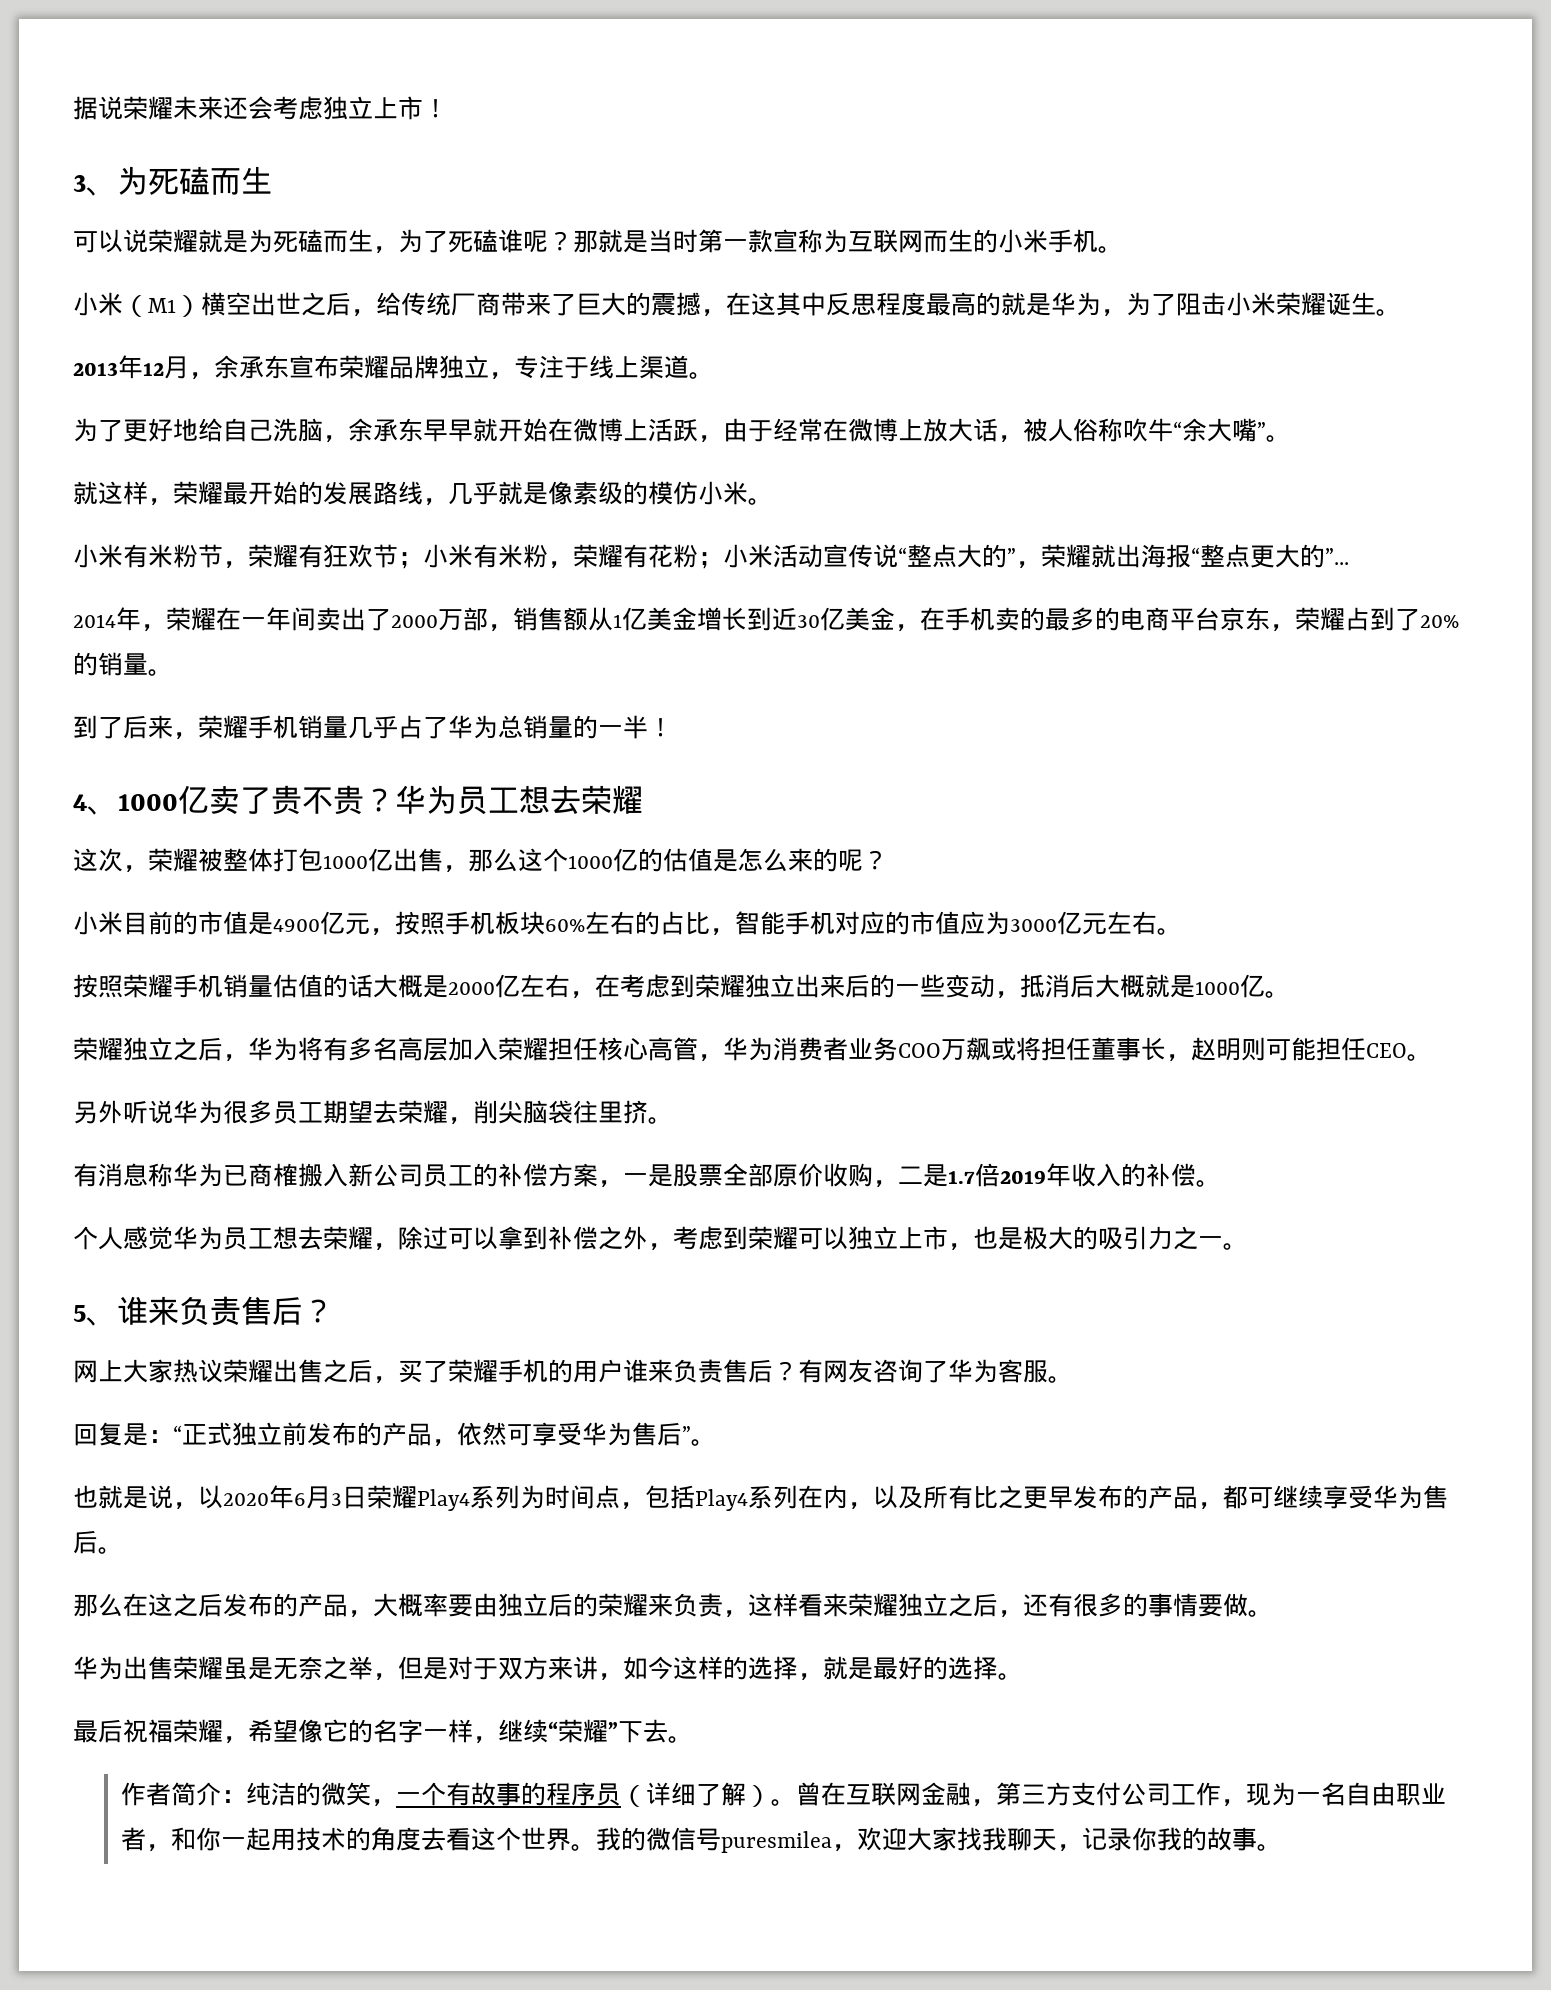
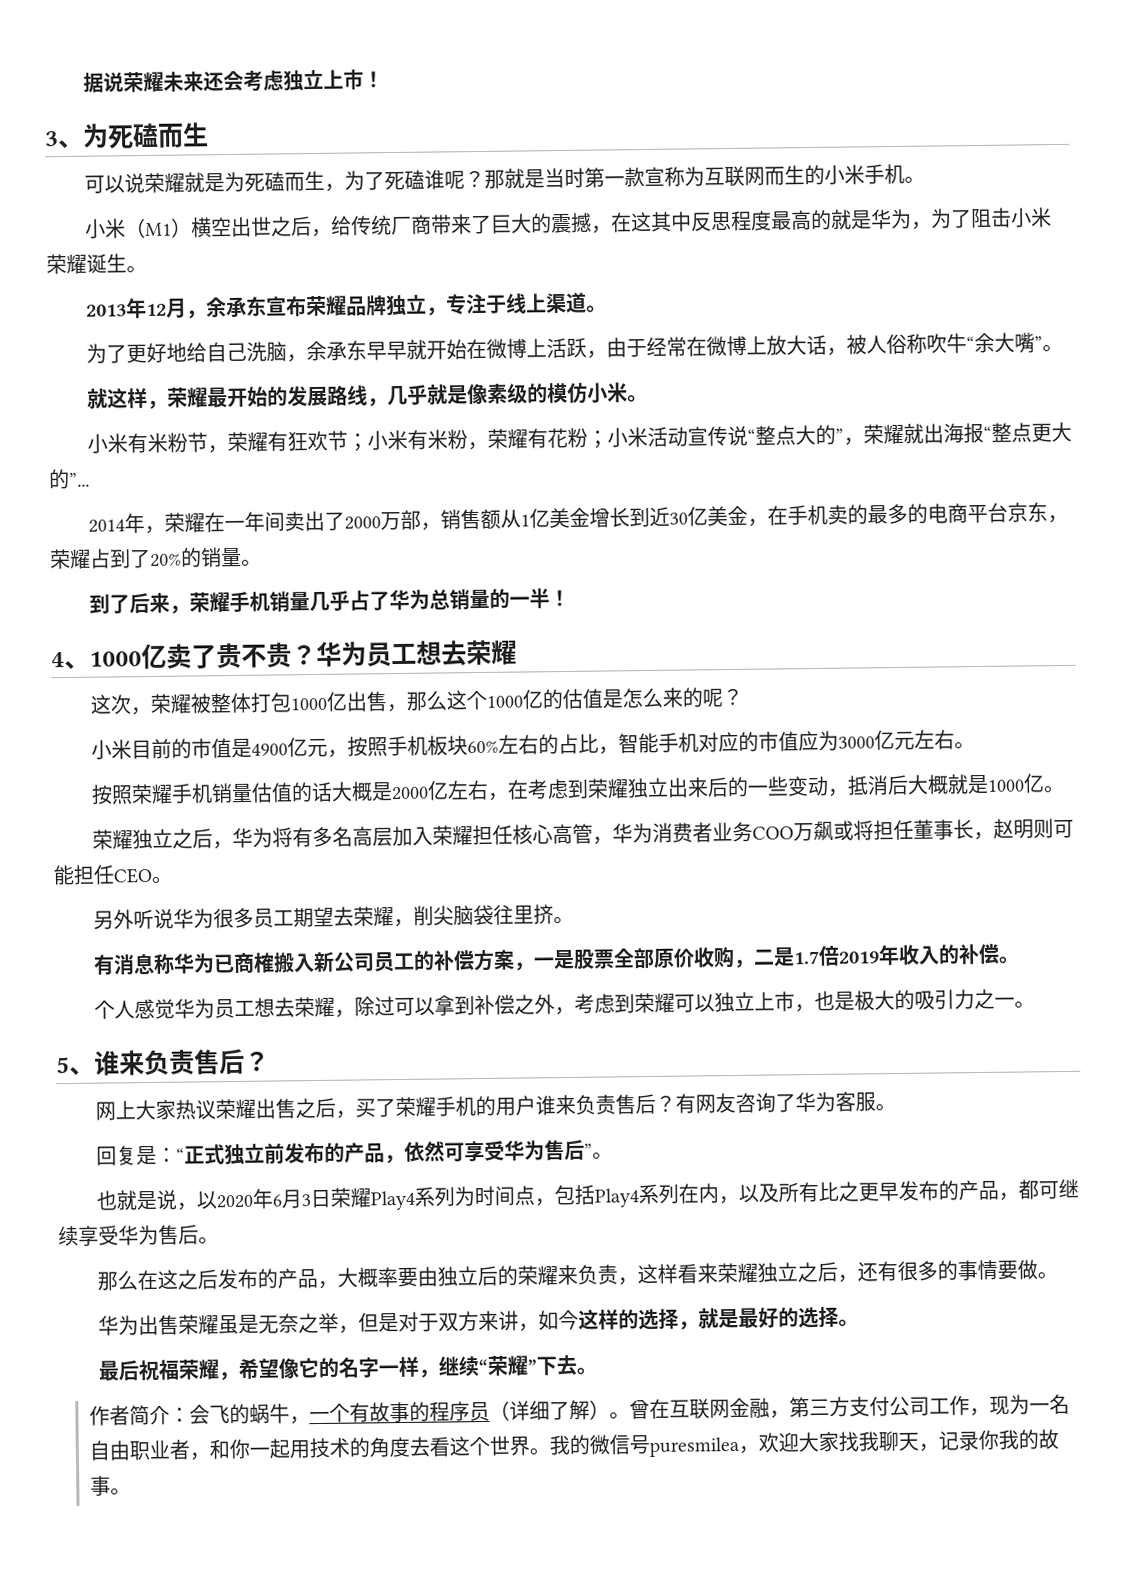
- 作者简介：纯洁的微笑，一个有故事的程序员（详细了解）。
+ 作者简介：会飞的蜗牛，一个有故事的程序员（详细了解）。

